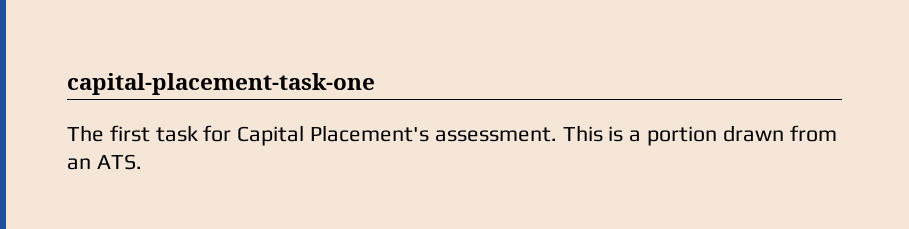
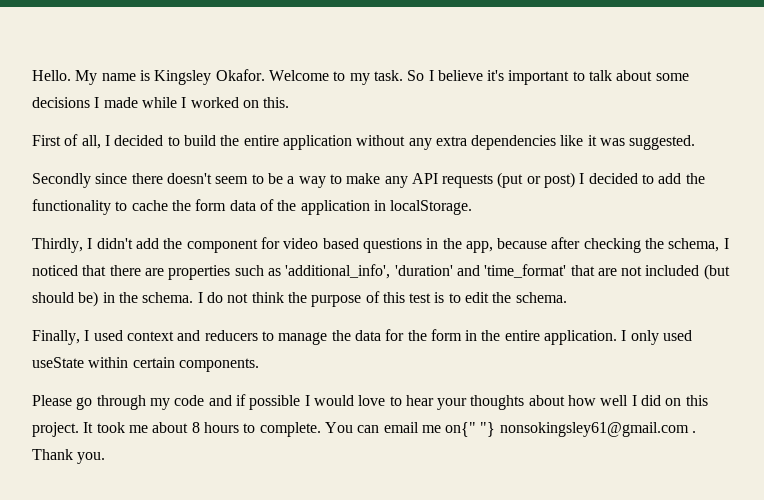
- capital-placement-task-one
- The first task for Capital Placement's assessment. This is a portion drawn from an ATS.
+ Hello. My name is Kingsley Okafor. Welcome to my task. So I believe it's important to talk about some decisions I made while I worked on this.
+ First of all, I decided to build the entire application without any extra dependencies like it was suggested.
+ Secondly since there doesn't seem to be a way to make any API requests (put or post) I decided to add the functionality to cache the form data of the application in localStorage.
+ Thirdly, I didn't add the component for video based questions in the app, because after checking the schema, I noticed that there are properties such as 'additional_info', 'duration' and 'time_format' that are not included (but should be) in the schema. I do not think the purpose of this test is to edit the schema.
+ Finally, I used context and reducers to manage the data for the form in the entire application. I only used useState within certain components.
+ Please go through my code and if possible I would love to hear your thoughts about how well I did on this project. It took me about 8 hours to complete. You can email me on{" "} nonsokingsley61@gmail.com . Thank you.

